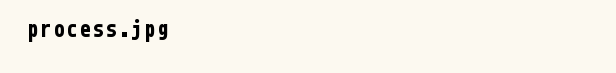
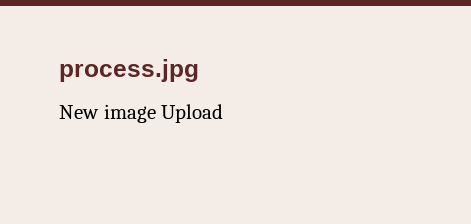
+ New image Upload

